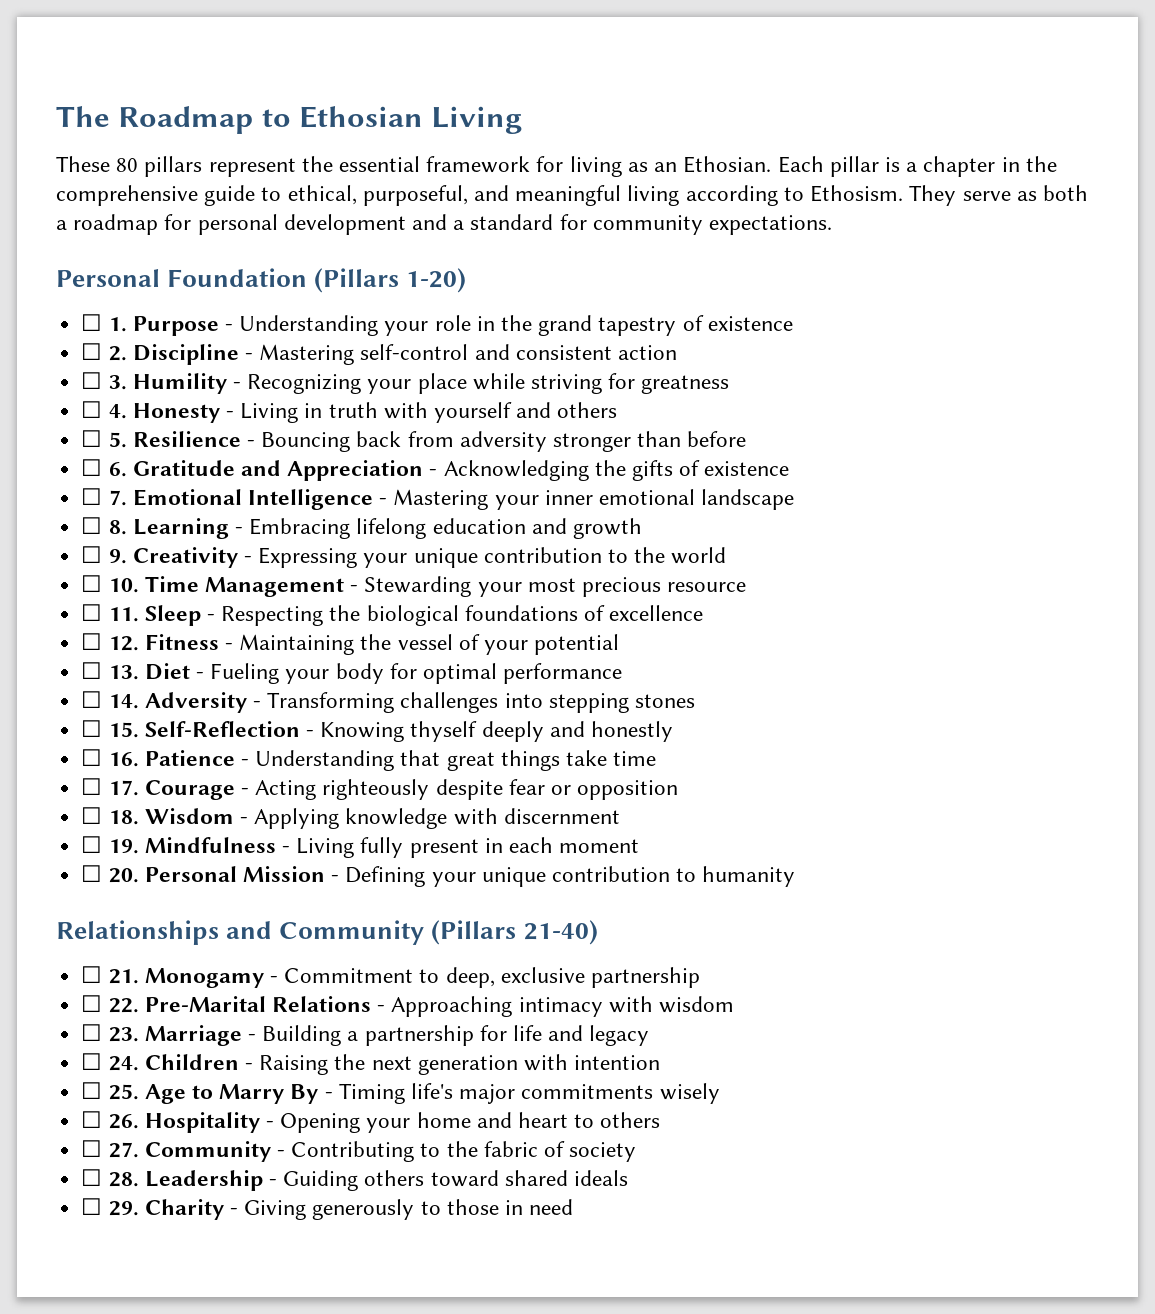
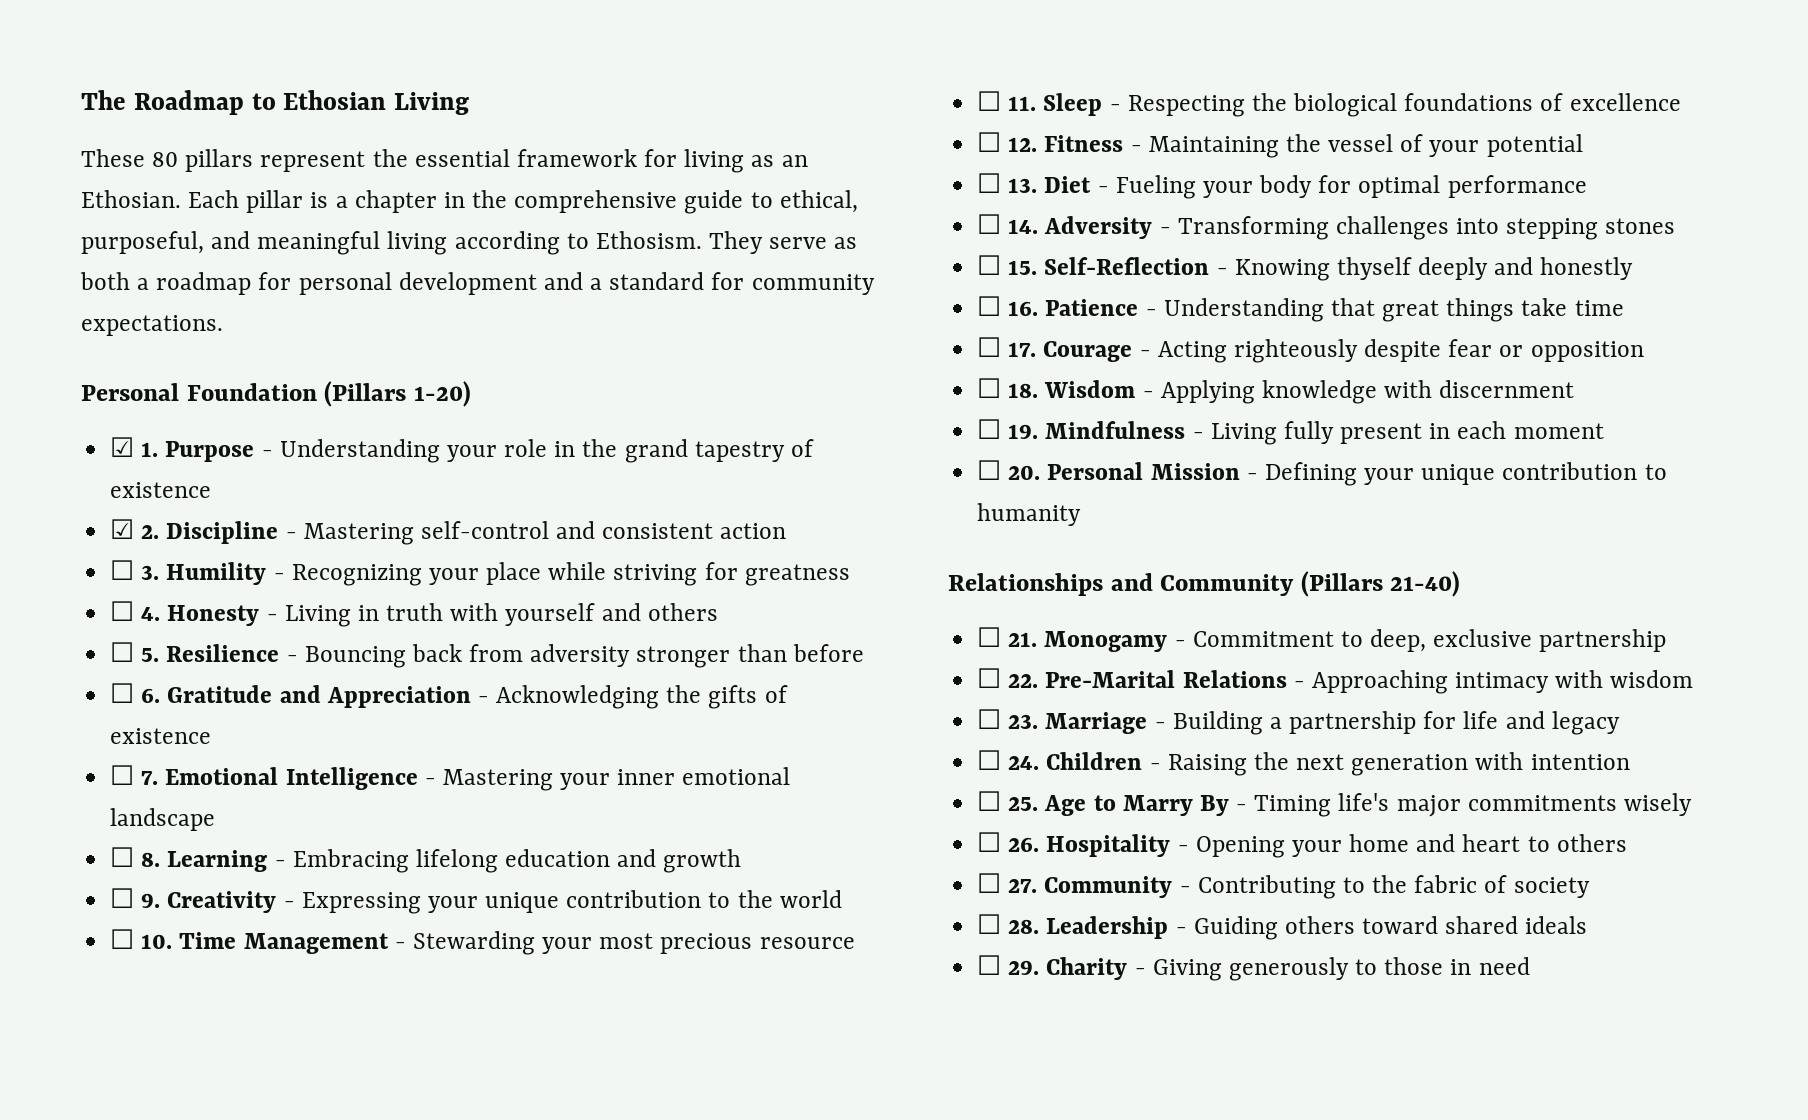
- ☐ 1. Purpose - Understanding your role in the grand tapestry of existence
+ ☑ 1. Purpose - Understanding your role in the grand tapestry of existence
- ☐ 2. Discipline - Mastering self-control and consistent action
+ ☑ 2. Discipline - Mastering self-control and consistent action

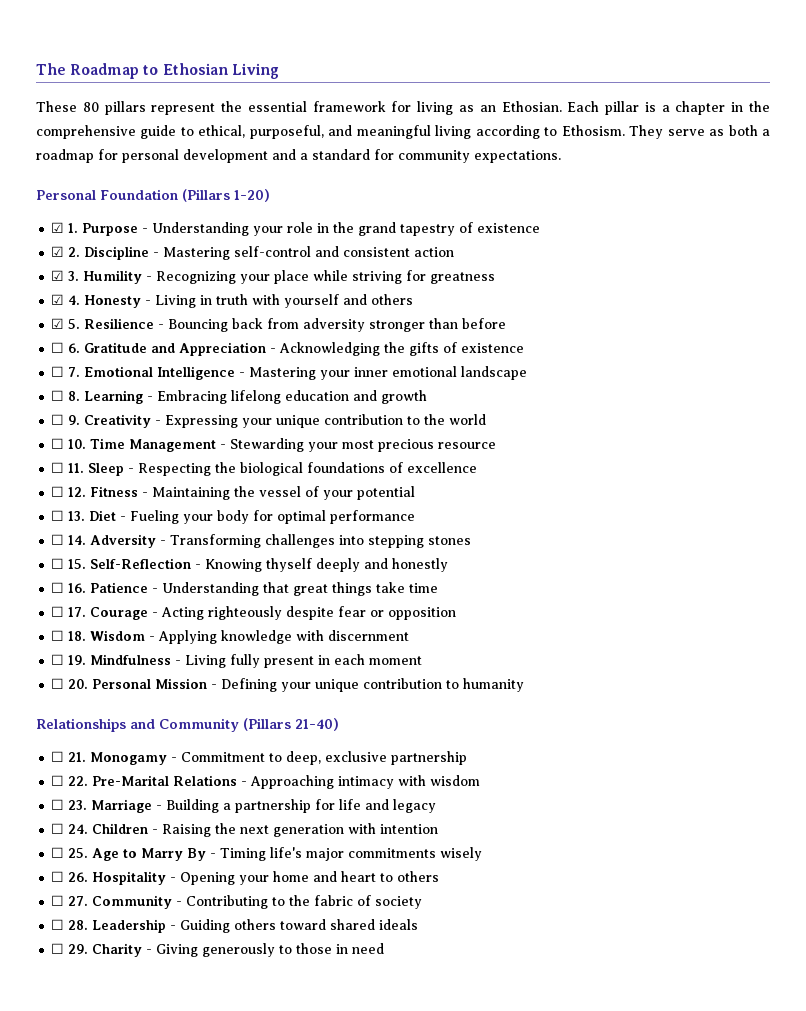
- ☐ 3. Humility - Recognizing your place while striving for greatness
+ ☑ 3. Humility - Recognizing your place while striving for greatness
- ☐ 4. Honesty - Living in truth with yourself and others
+ ☑ 4. Honesty - Living in truth with yourself and others
- ☐ 5. Resilience - Bouncing back from adversity stronger than before
+ ☑ 5. Resilience - Bouncing back from adversity stronger than before

